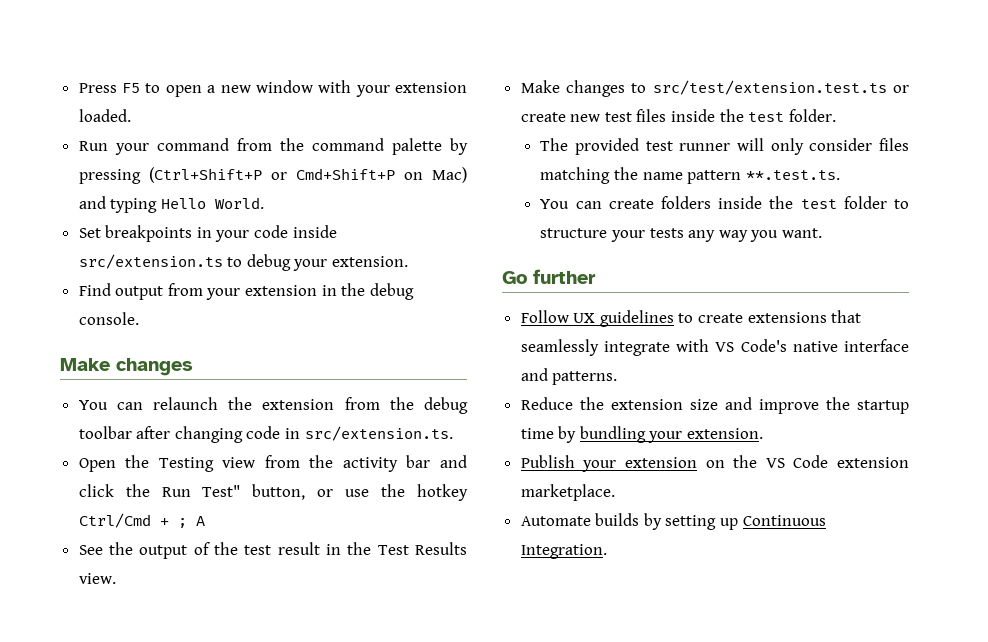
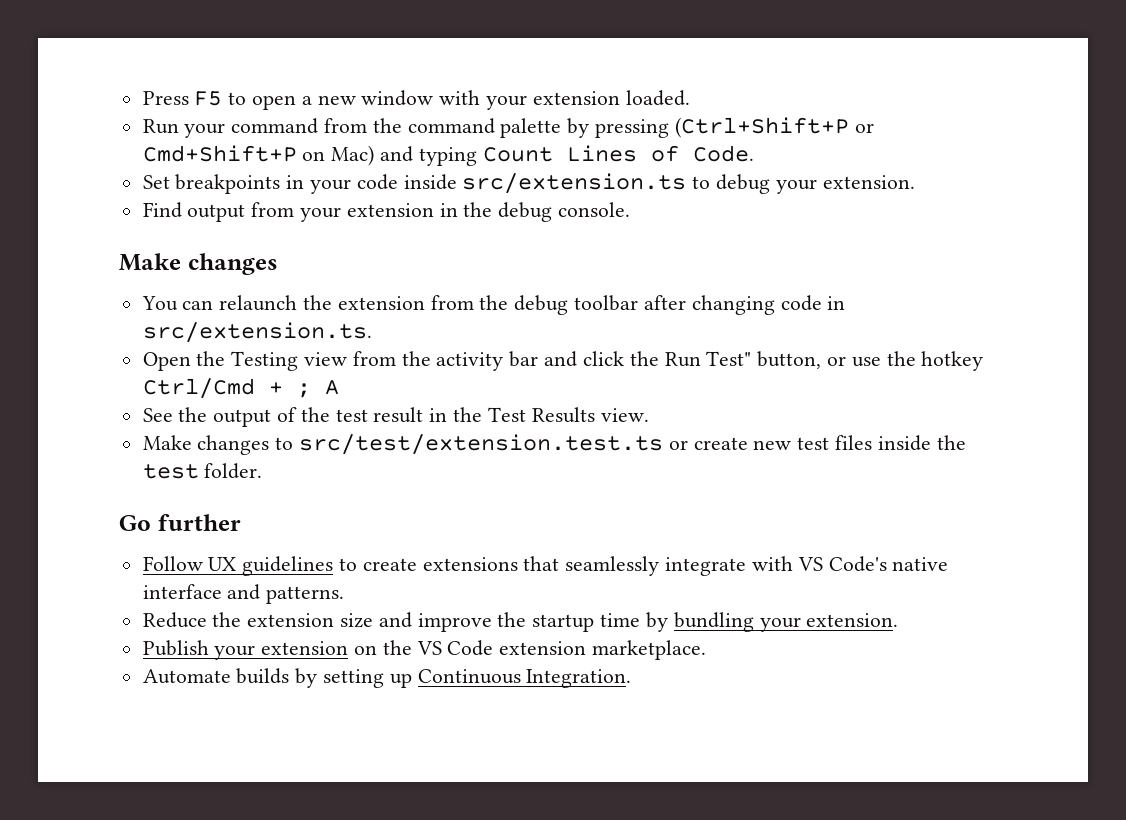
- Run your command from the command palette by pressing (Ctrl+Shift+P or Cmd+Shift+P on Mac) and typing Hello World.
+ Run your command from the command palette by pressing (Ctrl+Shift+P or Cmd+Shift+P on Mac) and typing Count Lines of Code.
- The provided test runner will only consider files matching the name pattern **.test.ts.
- You can create folders inside the test folder to structure your tests any way you want.

